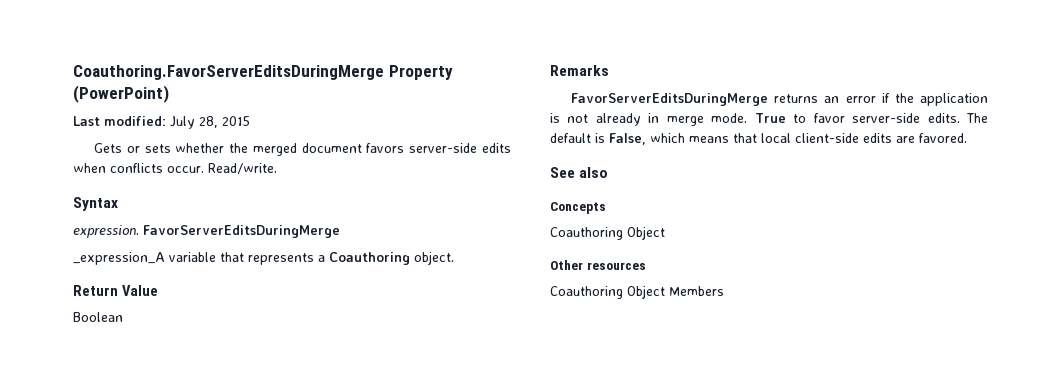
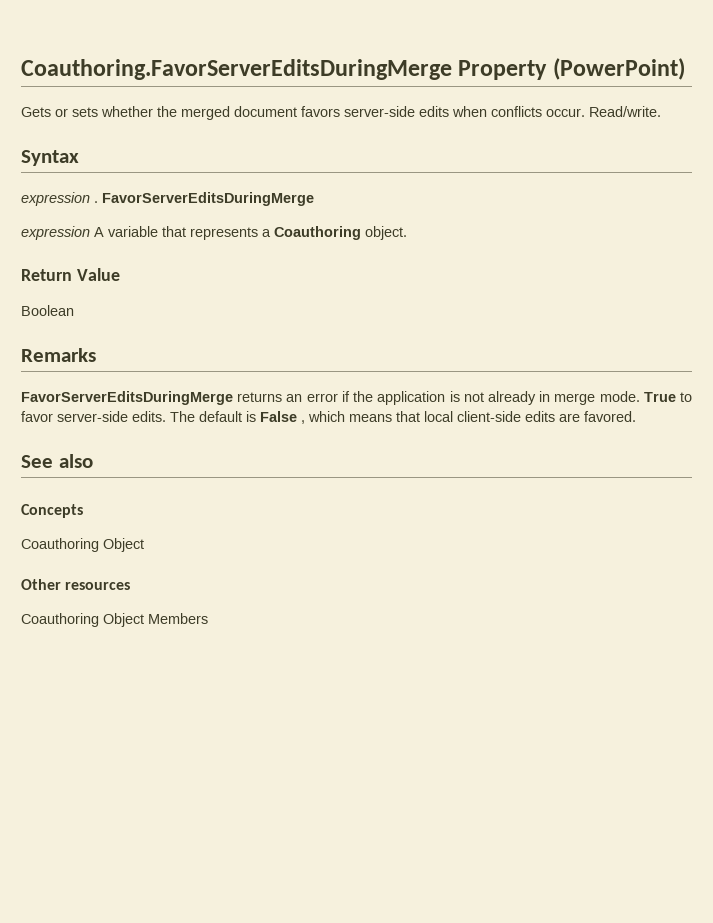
- Last modified: July 28, 2015
- expression.
+ expression .
- _expression_A variable that represents a Coauthoring object.
+ expression A variable that represents a Coauthoring object.
- The default is False, which means that local client-side edits are favored.
+ The default is False , which means that local client-side edits are favored.

